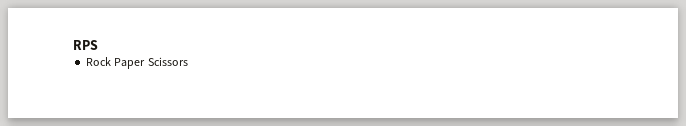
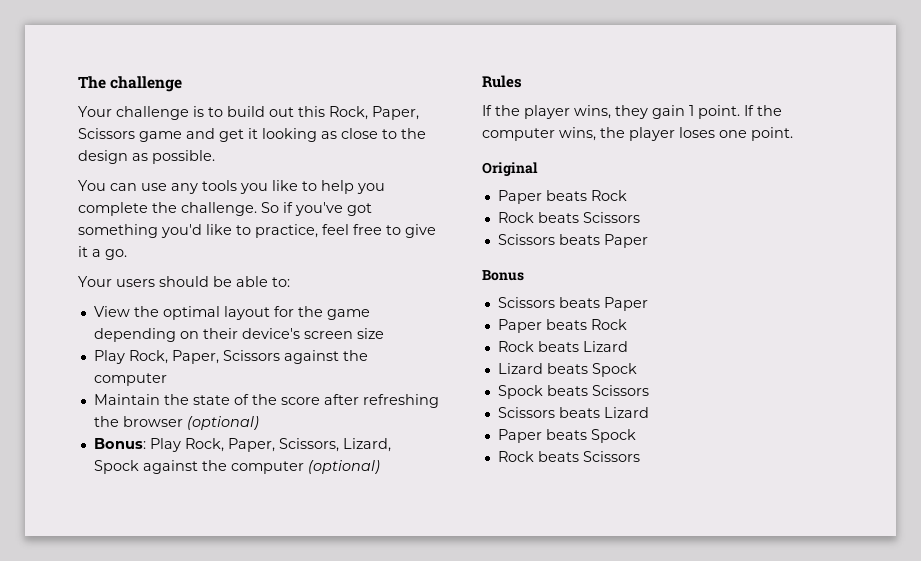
- RPS
- Rock Paper Scissors
+ The challenge
+ Your challenge is to build out this Rock, Paper, Scissors game and get it looking as close to the design as possible.
+ You can use any tools you like to help you complete the challenge. So if you've got something you'd like to practice, feel free to give it a go.
+ Your users should be able to:
+ View the optimal layout for the game depending on their device's screen size
+ Play Rock, Paper, Scissors against the computer
+ Maintain the state of the score after refreshing the browser (optional)
+ Bonus: Play Rock, Paper, Scissors, Lizard, Spock against the computer (optional)
+ Rules
+ If the player wins, they gain 1 point. If the computer wins, the player loses one point.
+ Original
+ Paper beats Rock
+ Rock beats Scissors
+ Scissors beats Paper
+ Bonus
+ Scissors beats Paper
+ Paper beats Rock
+ Rock beats Lizard
+ Lizard beats Spock
+ Spock beats Scissors
+ Scissors beats Lizard
+ Paper beats Spock
+ Rock beats Scissors

